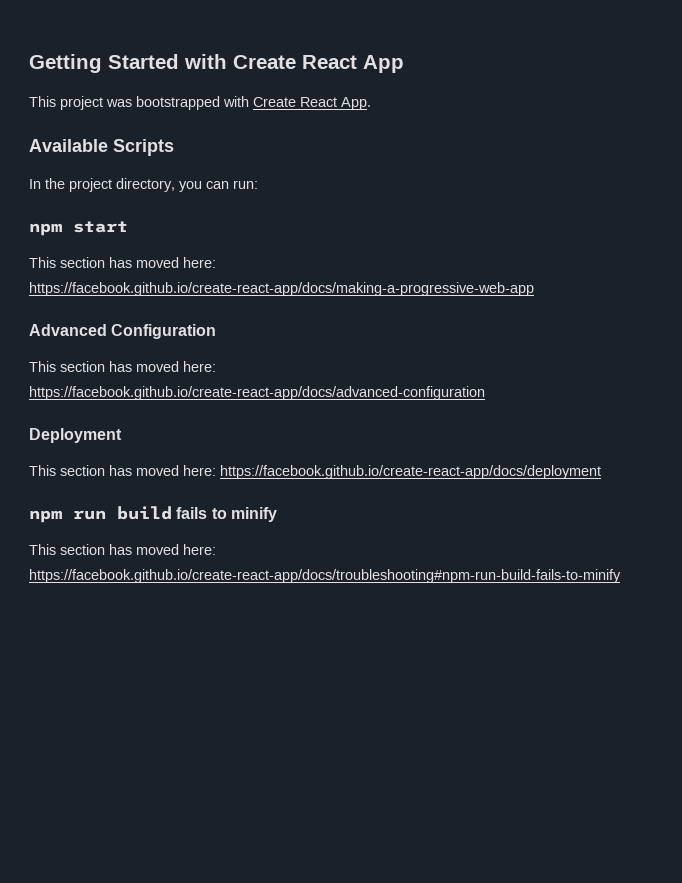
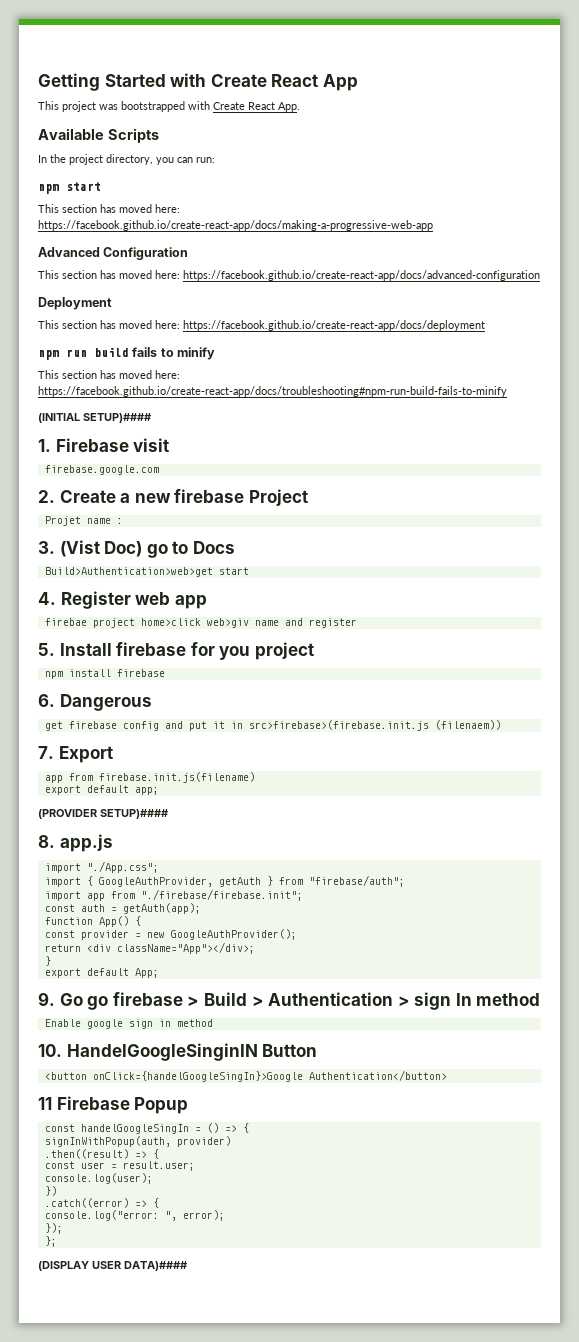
+ (INITIAL SETUP)####
+ 1. Firebase visit
+ firebase.google.com
+ 2. Create a new firebase Project
+ Projet name :
+ 3. (Vist Doc) go to Docs
+ Build>Authentication>web>get start
+ 4. Register web app
+ firebae project home>click web>giv name and register
+ 5. Install firebase for you project
+ npm install firebase
+ 6. Dangerous
+ get firebase config and put it in src>firebase>(firebase.init.js (filenaem))
+ 7. Export
+ app from firebase.init.js(filename)
+ export default app;
+ (PROVIDER SETUP)####
+ 8. app.js
+ import "./App.css";
+ import { GoogleAuthProvider, getAuth } from "firebase/auth";
+ import app from "./firebase/firebase.init";
+ const auth = getAuth(app);
+ function App() {
+ const provider = new GoogleAuthProvider();
+ return <div className="App"></div>;
+ }
+ export default App;
+ 9. Go go firebase > Build > Authentication > sign In method
+ Enable google sign in method
+ 10. HandelGoogleSinginIN Button
+ <button onClick={handelGoogleSingIn}>Google Authentication</button>
+ 11 Firebase Popup
+ const handelGoogleSingIn = () => {
+ signInWithPopup(auth, provider)
+ .then((result) => {
+ const user = result.user;
+ console.log(user);
+ })
+ .catch((error) => {
+ console.log("error: ", error);
+ });
+ };
+ (DISPLAY USER DATA)####

